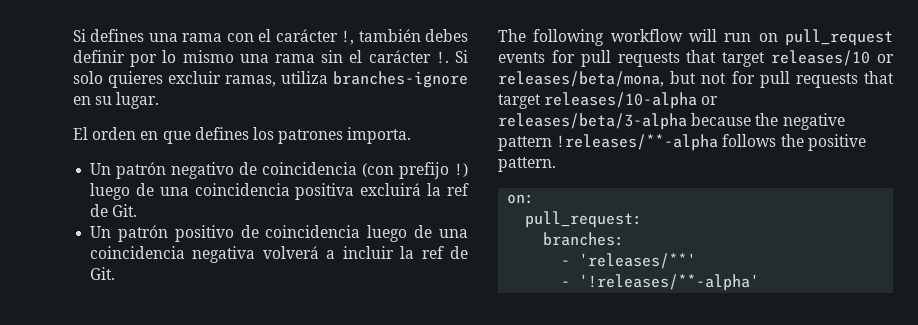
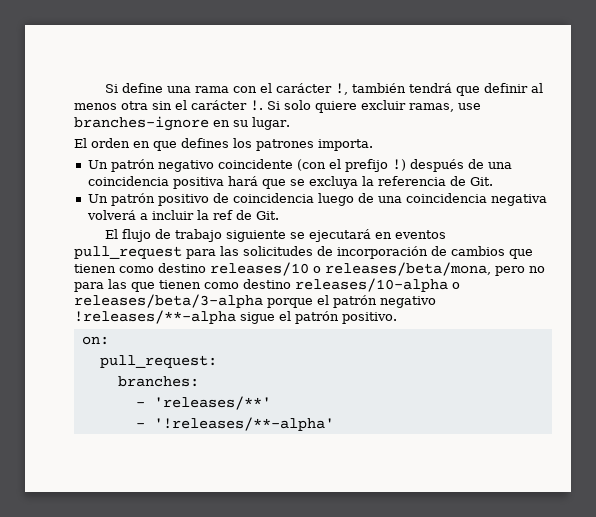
- Si defines una rama con el carácter !, también debes definir por lo mismo una rama sin el carácter !.
+ Si define una rama con el carácter !, también tendrá que definir al menos otra sin el carácter !.
- Si solo quieres excluir ramas, utiliza branches-ignore en su lugar.
+ Si solo quiere excluir ramas, use branches-ignore en su lugar.
- Un patrón negativo de coincidencia (con prefijo !) luego de una coincidencia positiva excluirá la ref de Git.
+ Un patrón negativo coincidente (con el prefijo !) después de una coincidencia positiva hará que se excluya la referencia de Git.
- The following workflow will run on pull_request events for pull requests that target releases/10 or releases/beta/mona, but not for pull requests that target releases/10-alpha or releases/beta/3-alpha because the negative pattern !releases/**-alpha follows the positive pattern.
+ El flujo de trabajo siguiente se ejecutará en eventos pull_request para las solicitudes de incorporación de cambios que tienen como destino releases/10 o releases/beta/mona, pero no para las que tienen como destino releases/10-alpha o releases/beta/3-alpha porque el patrón negativo !releases/**-alpha sigue el patrón positivo.

